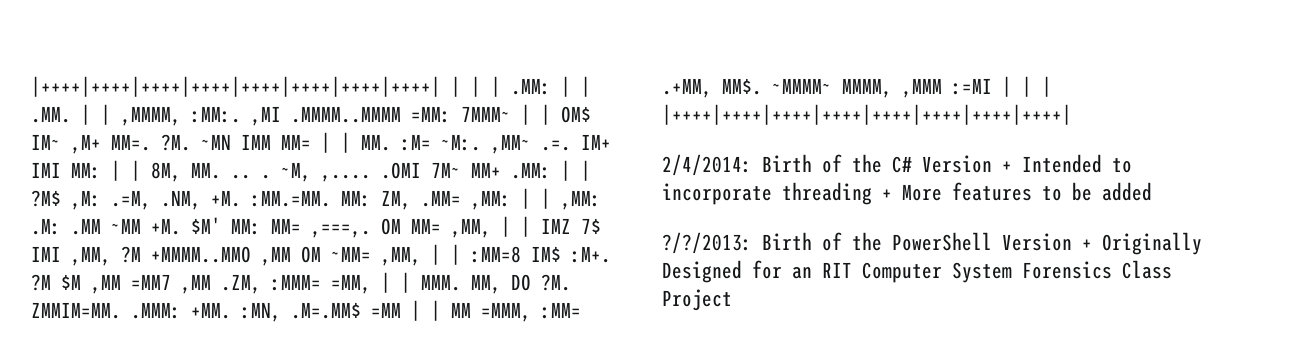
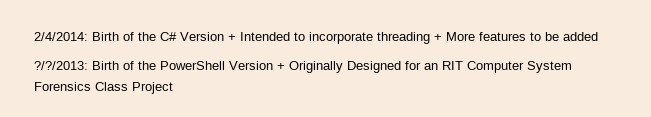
- |++++|++++|++++|++++|++++|++++|++++|++++| | | | .MM: | | .MM. | | ,MMMM, :MM:. ,MI .MMMM..MMMM =MM: 7MMM~ | | OM$ IM~ ,M+ MM=. ?M. ~MN IMM MM= | | MM. :M= ~M:. ,MM~ .=. IM+ IMI MM: | | 8M, MM. .. . ~M, ,.... .OMI 7M~ MM+ .MM: | | ?M$ ,M: .=M, .NM, +M. :MM.=MM. MM: ZM, .MM= ,MM: | | ,MM: .M: .MM ~MM +M. $M' MM: MM= ,===,. OM MM= ,MM, | | IMZ 7$ IMI ,MM, ?M +MMMM..MMO ,MM OM ~MM= ,MM, | | :MM=8 IM$ :M+. ?M $M ,MM =MM7 ,MM .ZM, :MMM= =MM, | | MMM. MM, DO ?M. ZMMIM=MM. .MMM: +MM. :MN, .M=.MM$ =MM | | MM =MMM, :MM= .+MM, MM$. ~MMMM~ MMMM, ,MMM :=MI | | | |++++|++++|++++|++++|++++|++++|++++|++++|

